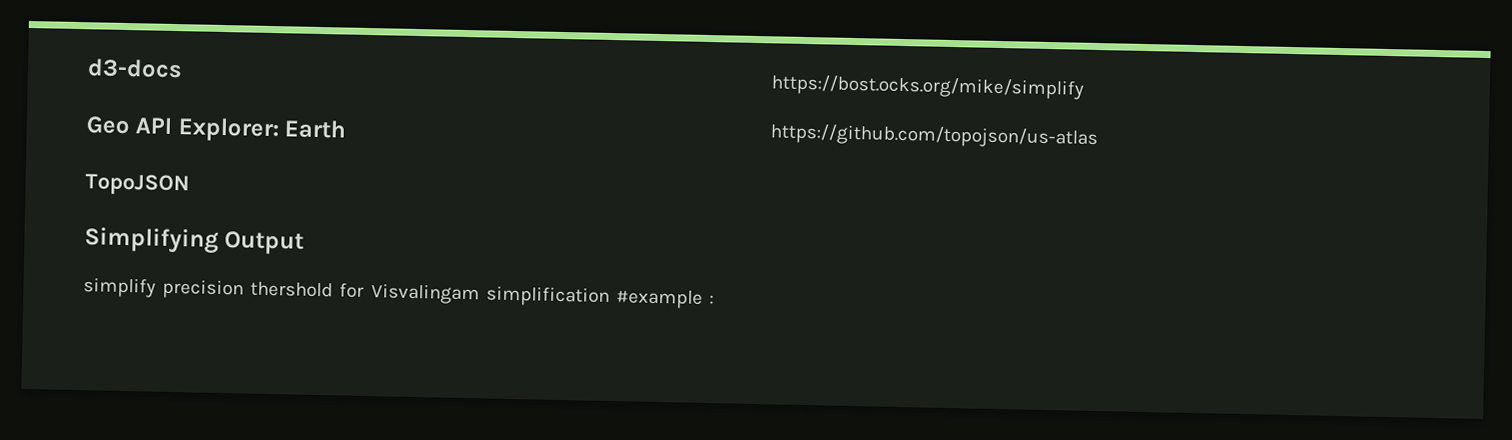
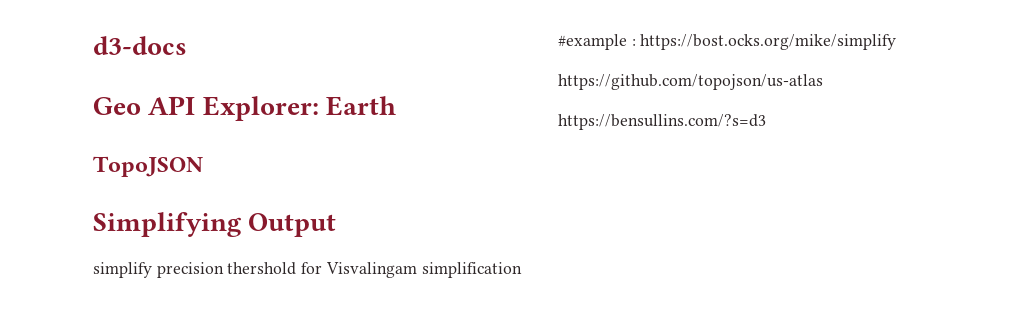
+ https://bensullins.com/?s=d3

